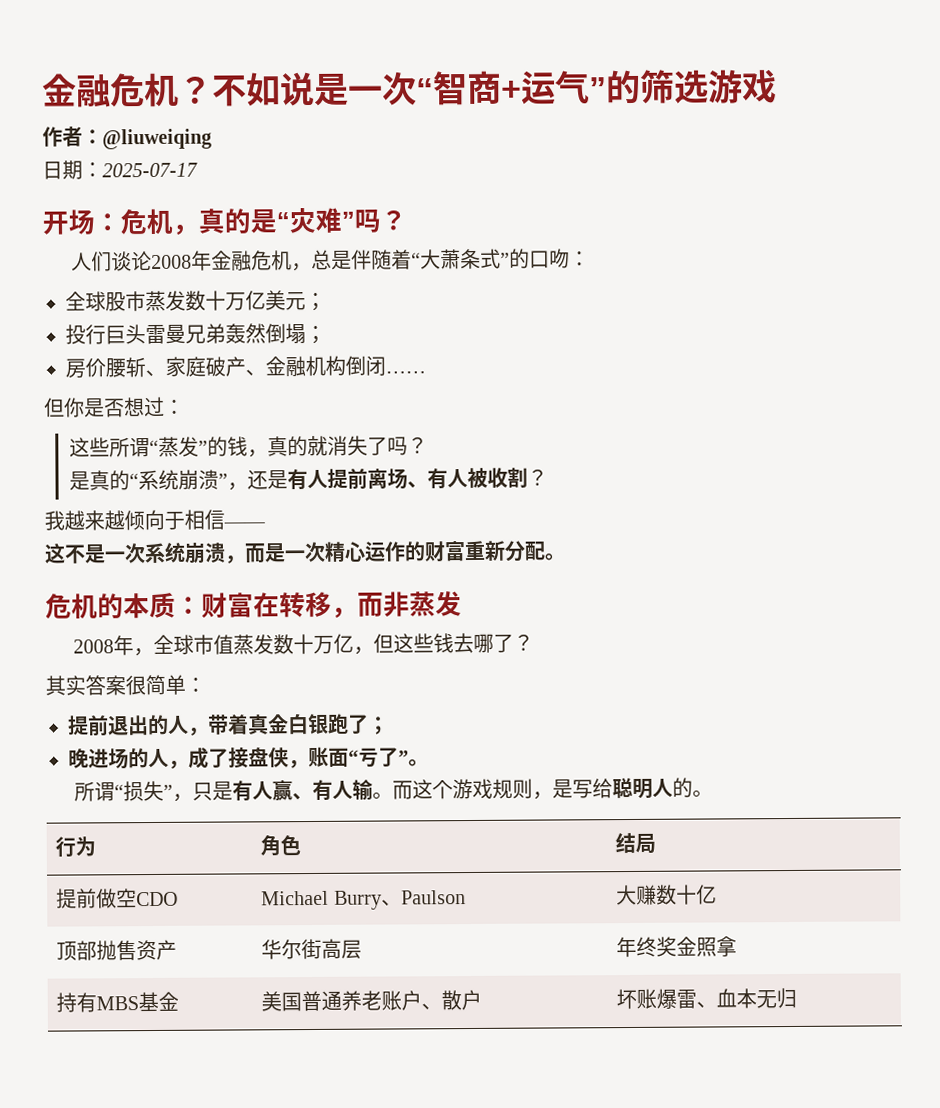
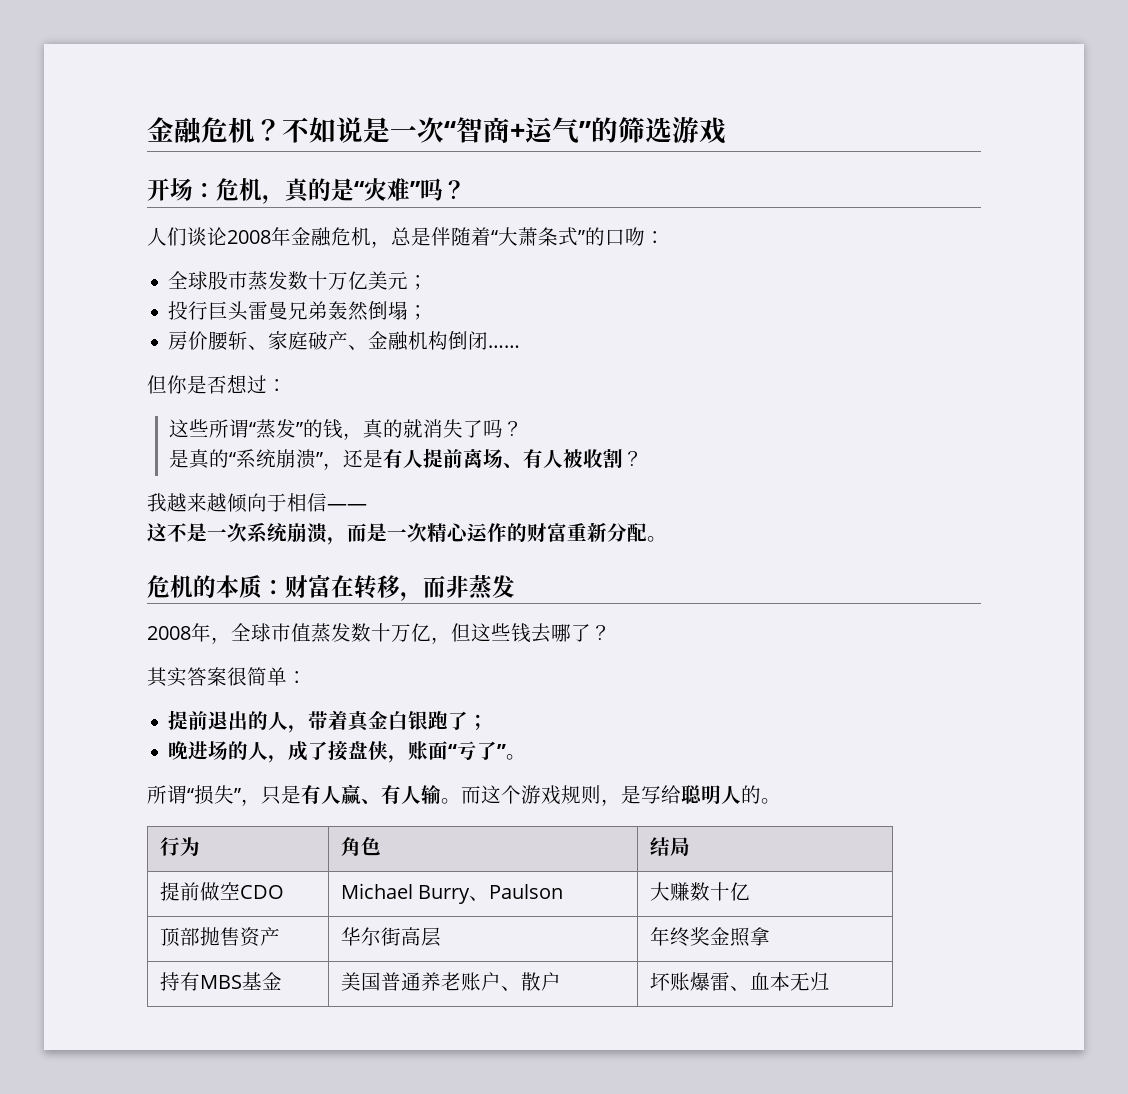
- 作者：@liuweiqing
- 日期：2025-07-17

